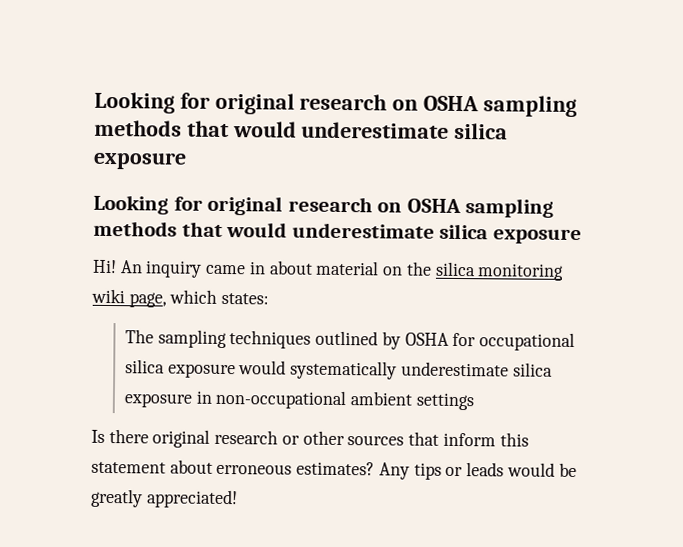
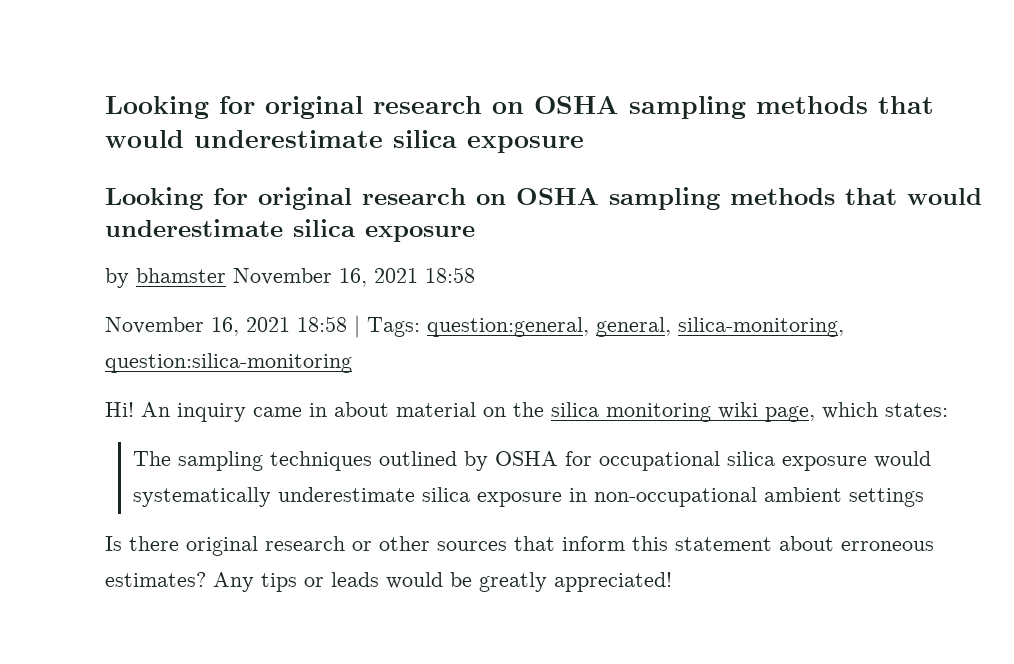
+ by bhamster November 16, 2021 18:58
+ November 16, 2021 18:58 | Tags: question:general, general, silica-monitoring, question:silica-monitoring

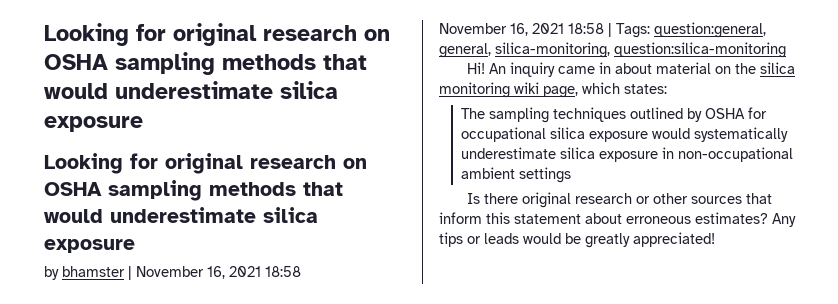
- by bhamster November 16, 2021 18:58
+ by bhamster | November 16, 2021 18:58

